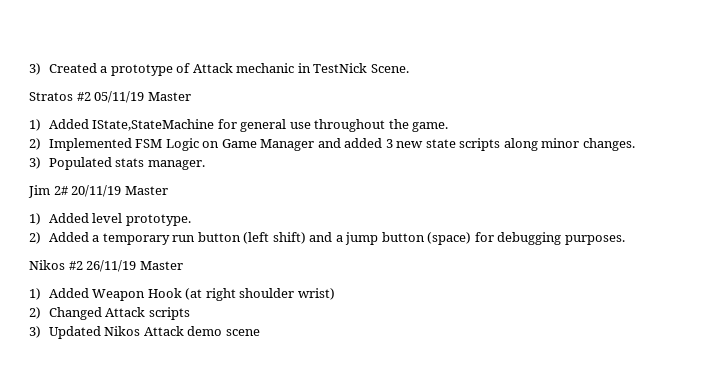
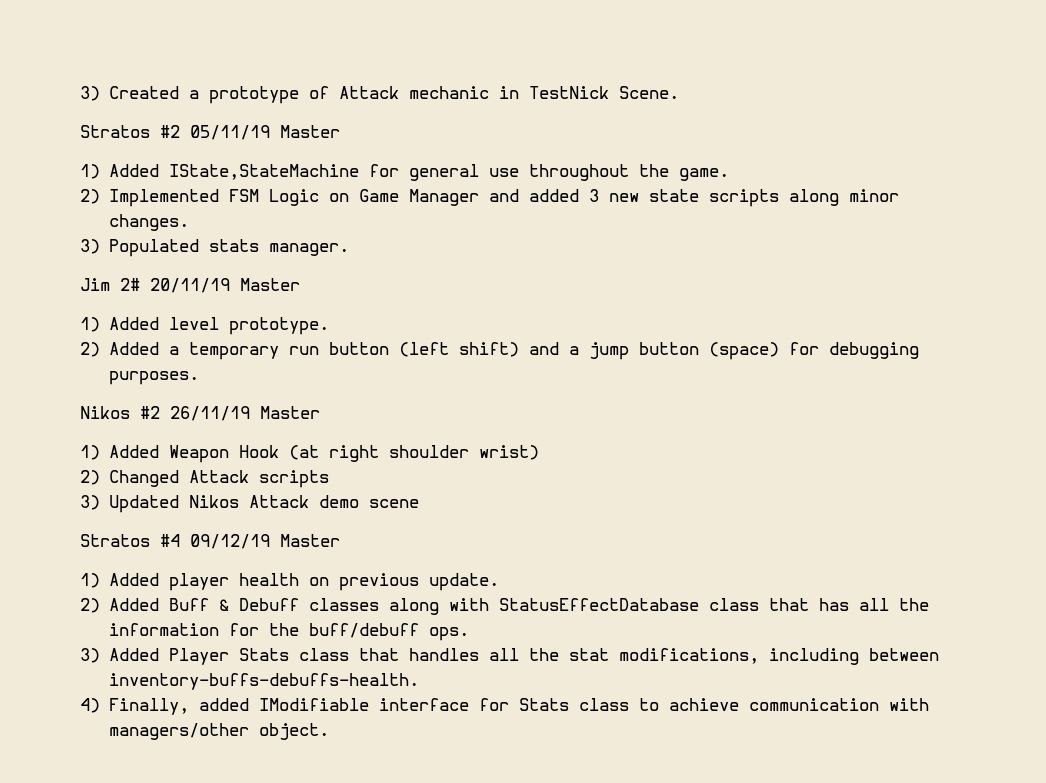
+ Stratos #4 09/12/19 Master
+ 1) Added player health on previous update.
+ 2) Added Buff & Debuff classes along with StatusEffectDatabase class that has all the information for the buff/debuff ops.
+ 3) Added Player Stats class that handles all the stat modifications, including between inventory-buffs-debuffs-health.
+ 4) Finally, added IModifiable interface for Stats class to achieve communication with managers/other object.

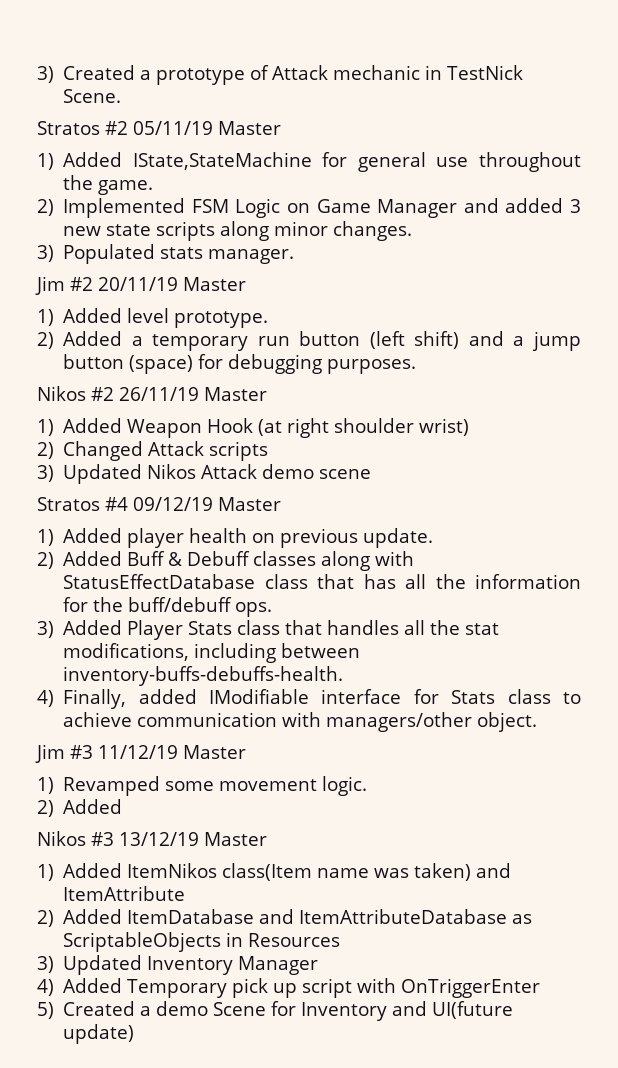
- Jim 2# 20/11/19 Master
+ Jim #2 20/11/19 Master
+ Jim #3 11/12/19 Master
+ 1) Revamped some movement logic.
+ 2) Added
+ Nikos #3 13/12/19 Master
+ 1) Added ItemNikos class(Item name was taken) and ItemAttribute
+ 2) Added ItemDatabase and ItemAttributeDatabase as ScriptableObjects in Resources
+ 3) Updated Inventory Manager
+ 4) Added Temporary pick up script with OnTriggerEnter
+ 5) Created a demo Scene for Inventory and UI(future update)

